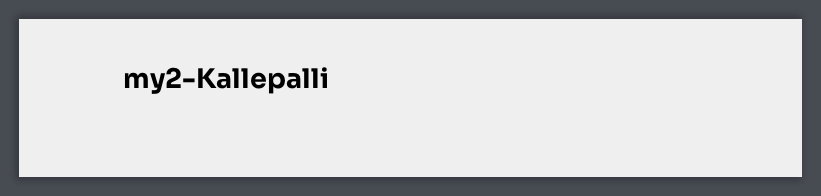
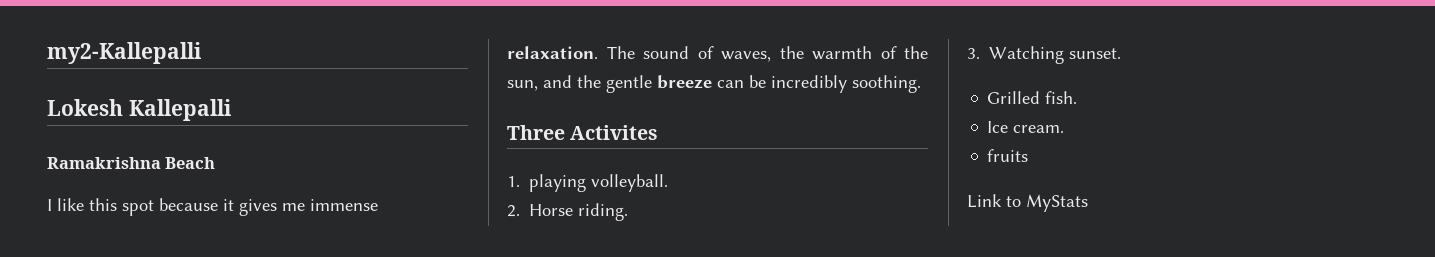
+ Lokesh Kallepalli
+ Ramakrishna Beach
+ I like this spot because it gives me immense relaxation. The sound of waves, the warmth of the sun, and the gentle breeze can be incredibly soothing.
+ Three Activites
+ 1. playing volleyball.
+ 2. Horse riding.
+ 3. Watching sunset.
+ Grilled fish.
+ Ice cream.
+ fruits
+ Link to MyStats

